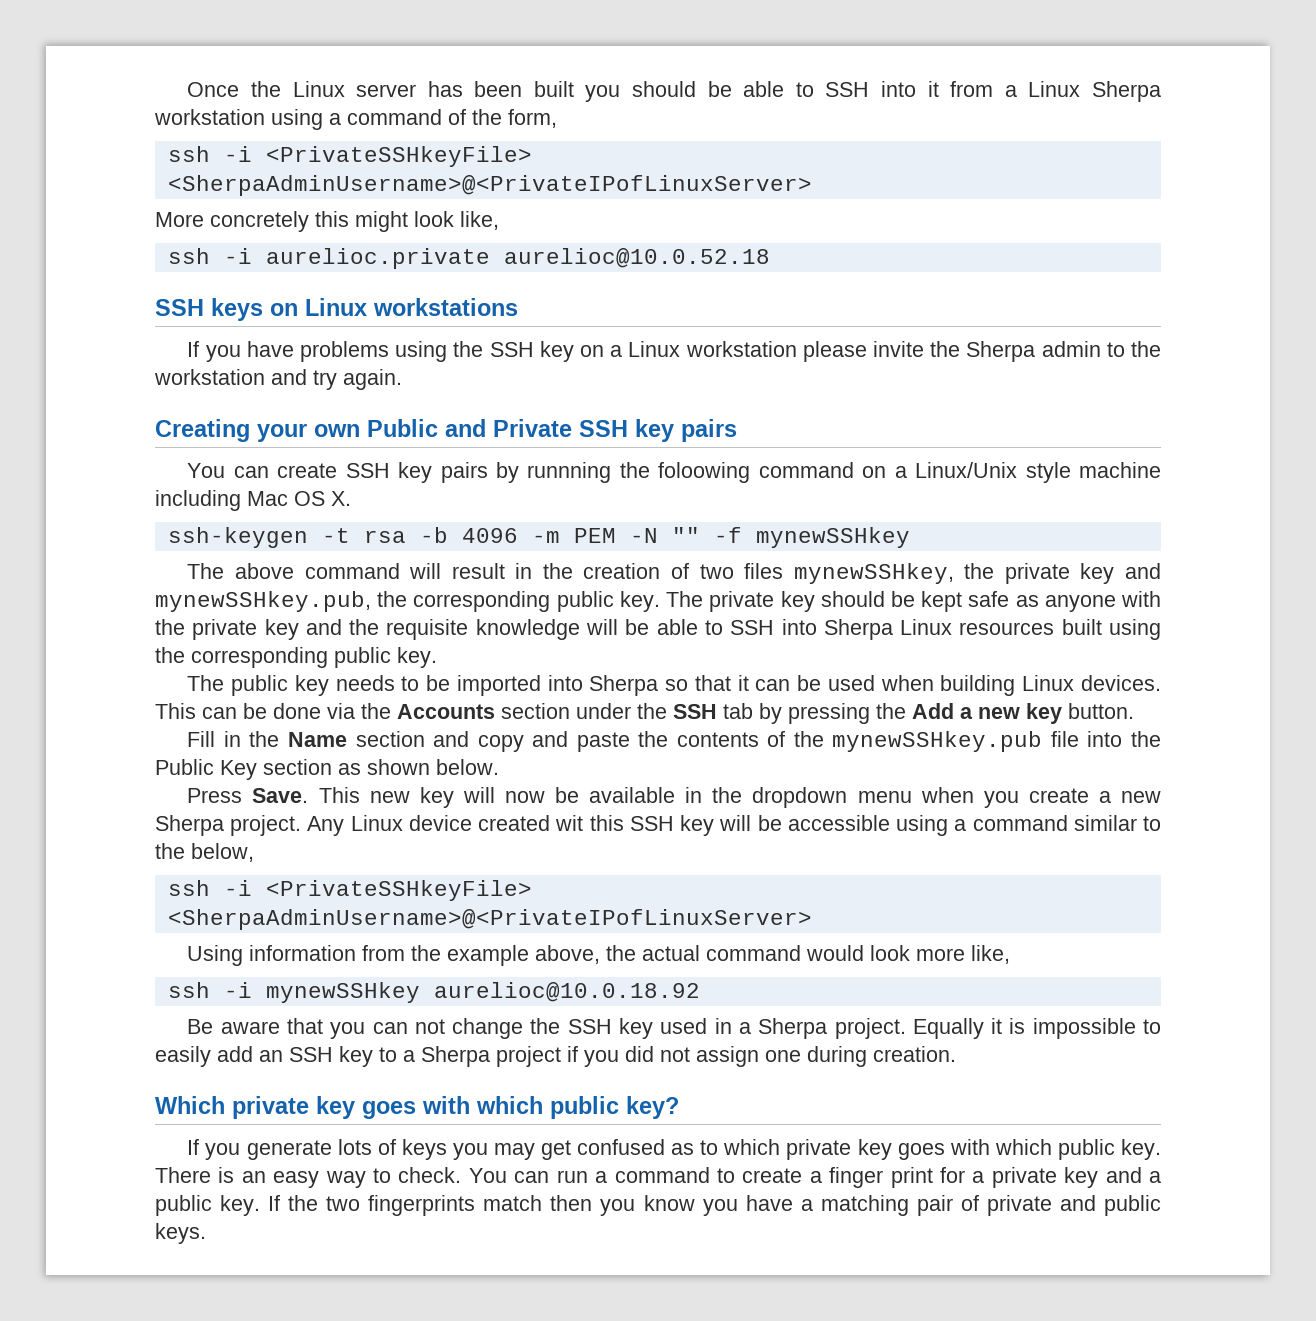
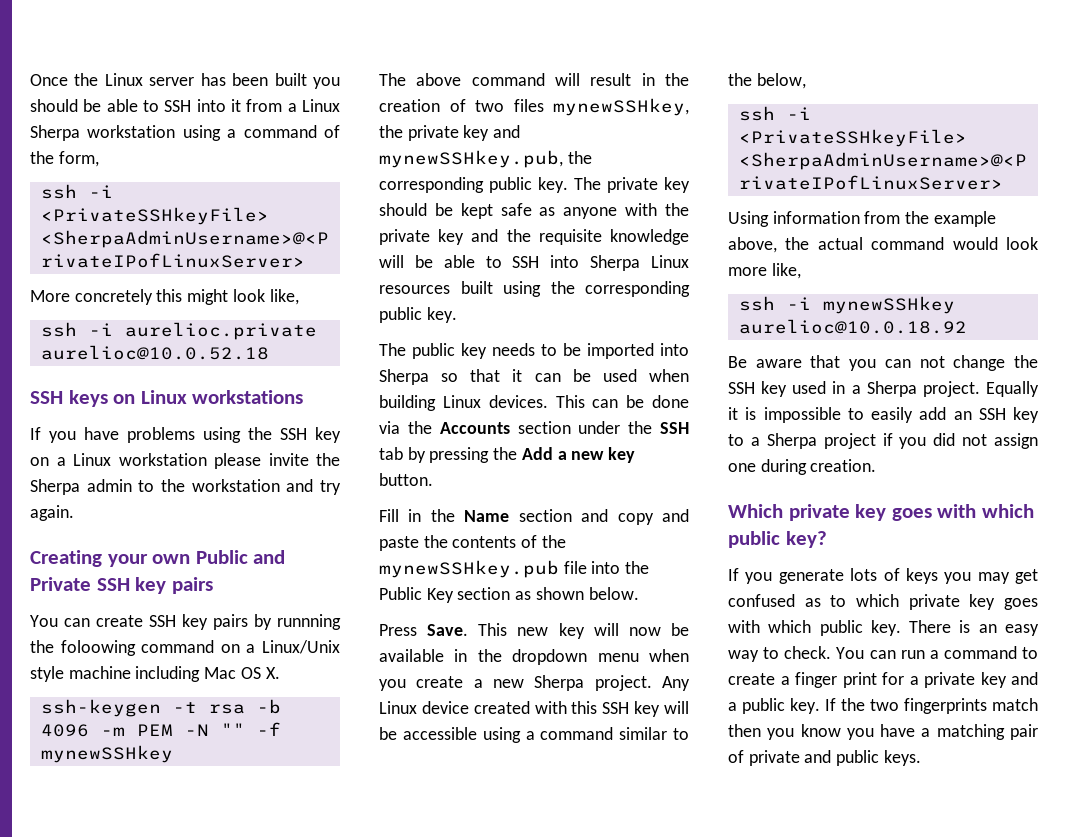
- Any Linux device created wit this SSH key will be accessible using a command similar to the below,
+ Any Linux device created with this SSH key will be accessible using a command similar to the below,

